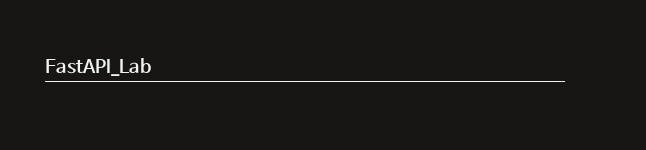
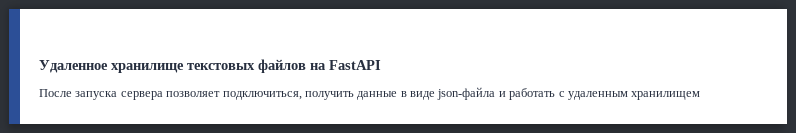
- FastAPI_Lab
+ Удаленное хранилище текстовых файлов на FastAPI
+ После запуска сервера позволяет подключиться, получить данные в виде json-файла и работать с удаленным хранилищем

